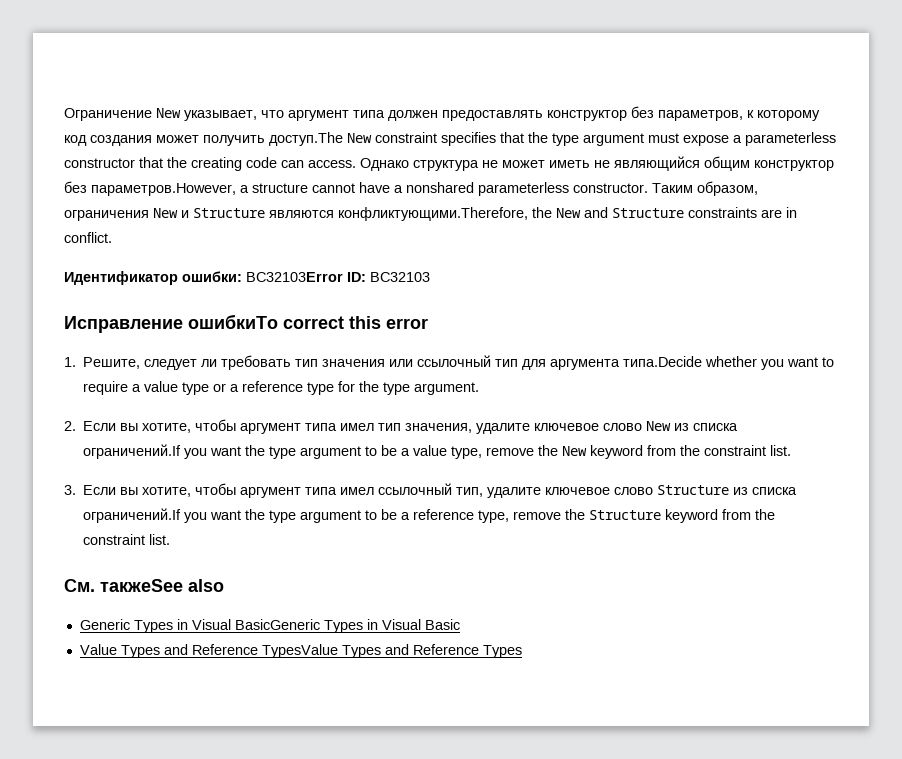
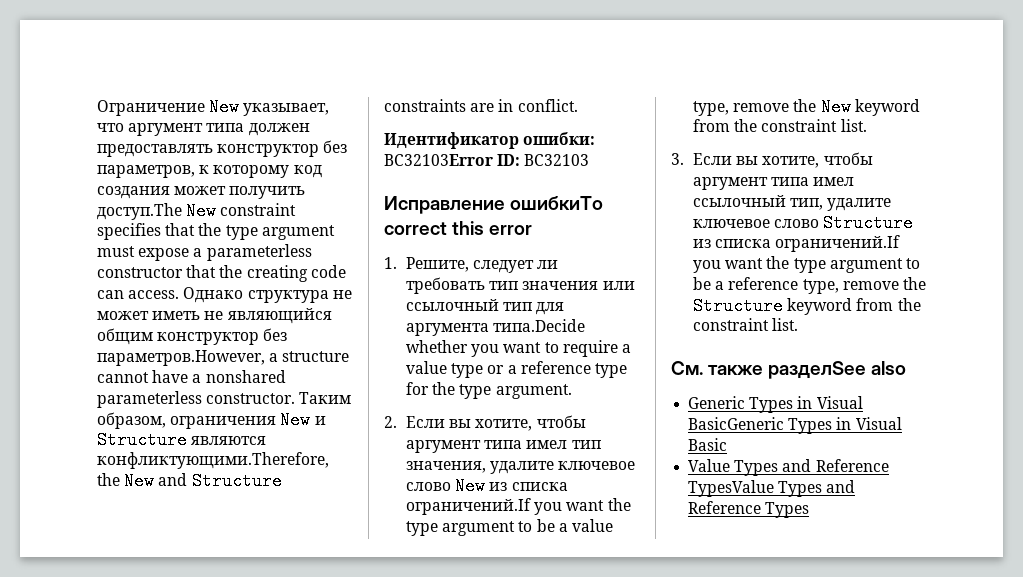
- См. такжеSee also
+ См. также разделSee also

